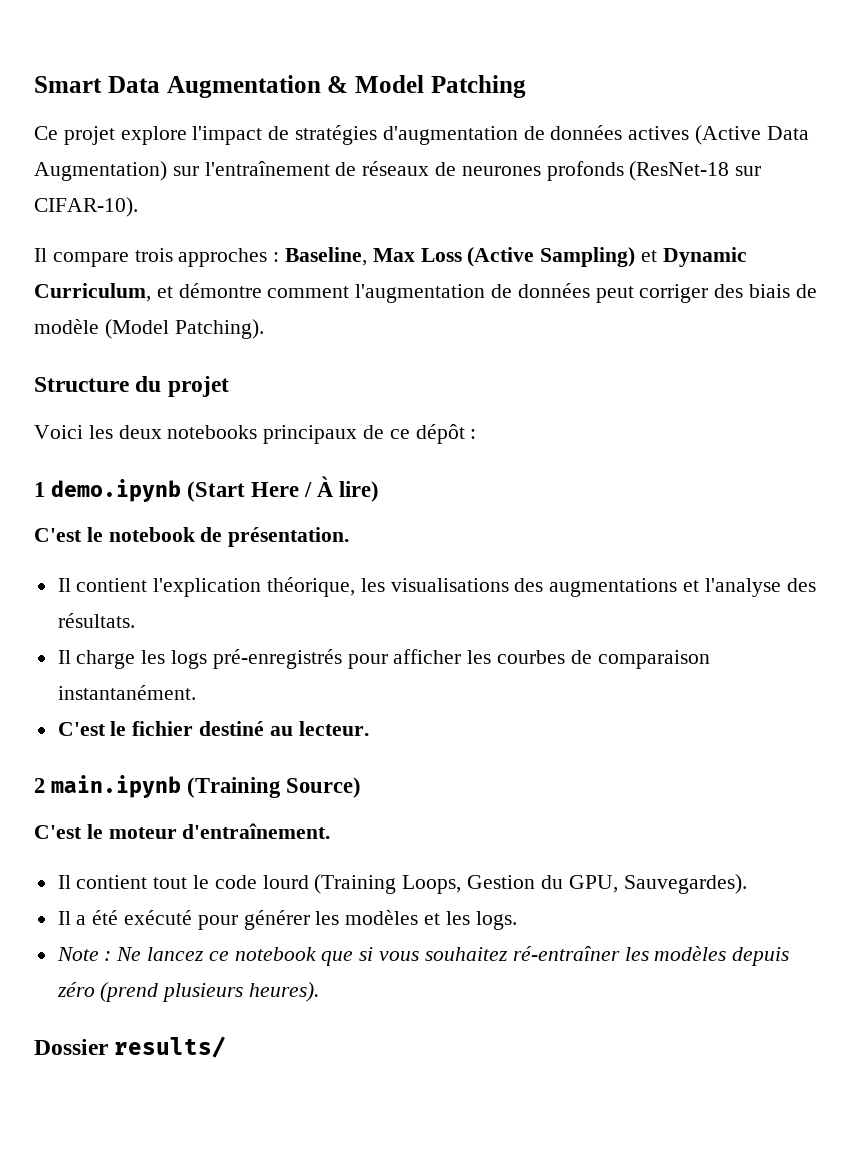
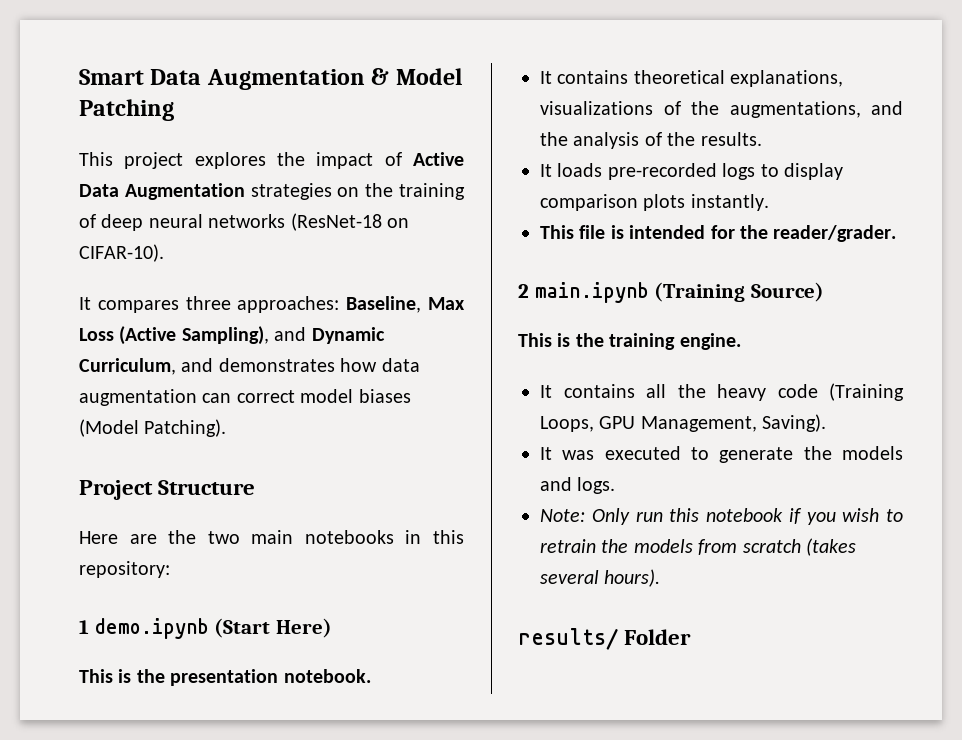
- Ce projet explore l'impact de stratégies d'augmentation de données actives (Active Data Augmentation) sur l'entraînement de réseaux de neurones profonds (ResNet-18 sur CIFAR-10).
- Il compare trois approches : Baseline, Max Loss (Active Sampling) et Dynamic Curriculum, et démontre comment l'augmentation de données peut corriger des biais de modèle (Model Patching).
+ This project explores the impact of Active Data Augmentation strategies on the training of deep neural networks (ResNet-18 on CIFAR-10).
+ It compares three approaches: Baseline, Max Loss (Active Sampling), and Dynamic Curriculum, and demonstrates how data augmentation can correct model biases (Model Patching).
- Structure du projet
- Voici les deux notebooks principaux de ce dépôt :
- 1 demo.ipynb (Start Here / À lire)
- C'est le notebook de présentation.
- Il contient l'explication théorique, les visualisations des augmentations et l'analyse des résultats.
- Il charge les logs pré-enregistrés pour afficher les courbes de comparaison instantanément.
- C'est le fichier destiné au lecteur.
+ Project Structure
+ Here are the two main notebooks in this repository:
+ 1 demo.ipynb (Start Here)
+ This is the presentation notebook.
+ It contains theoretical explanations, visualizations of the augmentations, and the analysis of the results.
+ It loads pre-recorded logs to display comparison plots instantly.
+ This file is intended for the reader/grader.
  2 main.ipynb (Training Source)
- C'est le moteur d'entraînement.
- Il contient tout le code lourd (Training Loops, Gestion du GPU, Sauvegardes).
- Il a été exécuté pour générer les modèles et les logs.
- Note : Ne lancez ce notebook que si vous souhaitez ré-entraîner les modèles depuis zéro (prend plusieurs heures).
- Dossier results/
+ This is the training engine.
+ It contains all the heavy code (Training Loops, GPU Management, Saving).
+ It was executed to generate the models and logs.
+ Note: Only run this notebook if you wish to retrain the models from scratch (takes several hours).
+ results/ Folder

